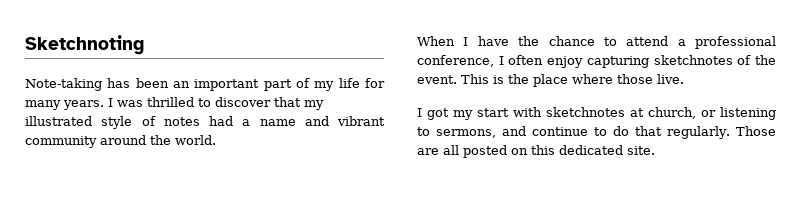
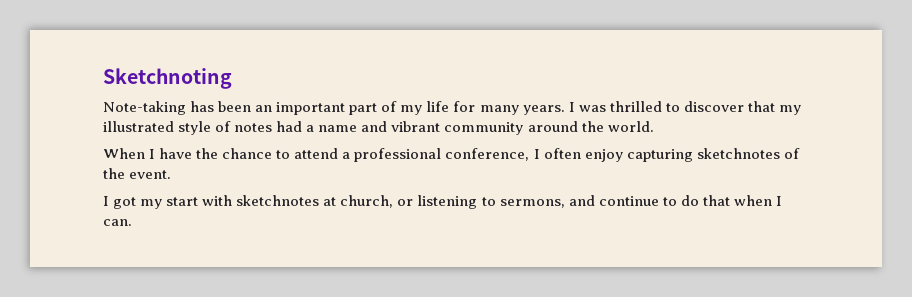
- This is the place where those live.
- I got my start with sketchnotes at church, or listening to sermons, and continue to do that regularly. Those are all posted on this dedicated site.
+ I got my start with sketchnotes at church, or listening to sermons, and continue to do that when I can.

